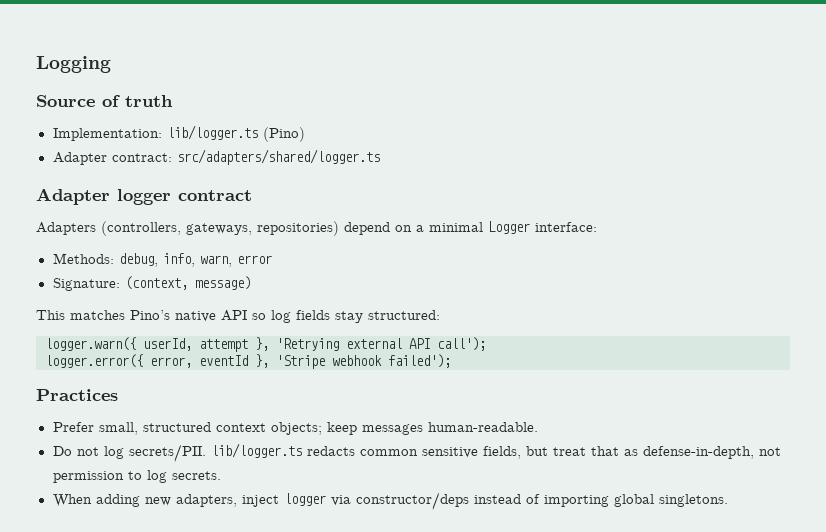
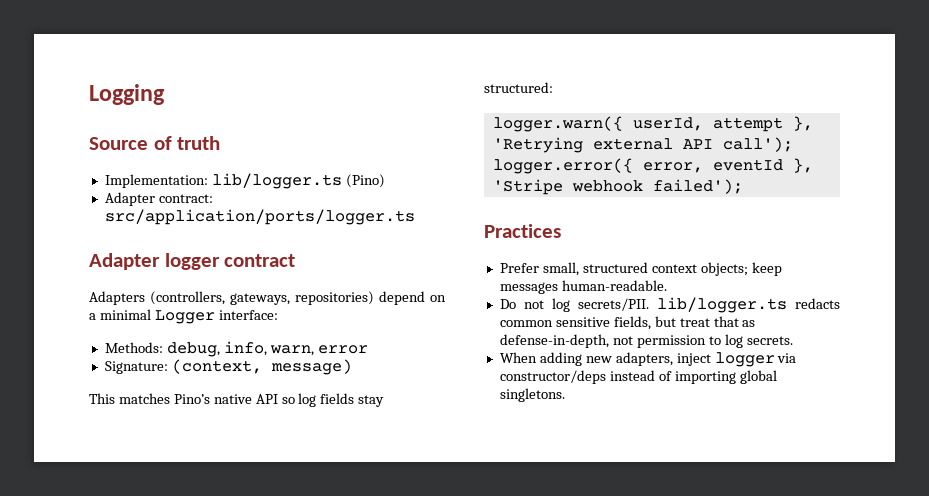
- Adapter contract: src/adapters/shared/logger.ts
+ Adapter contract: src/application/ports/logger.ts

